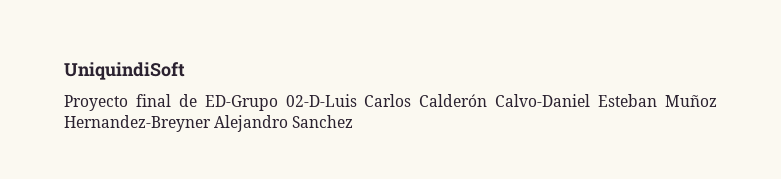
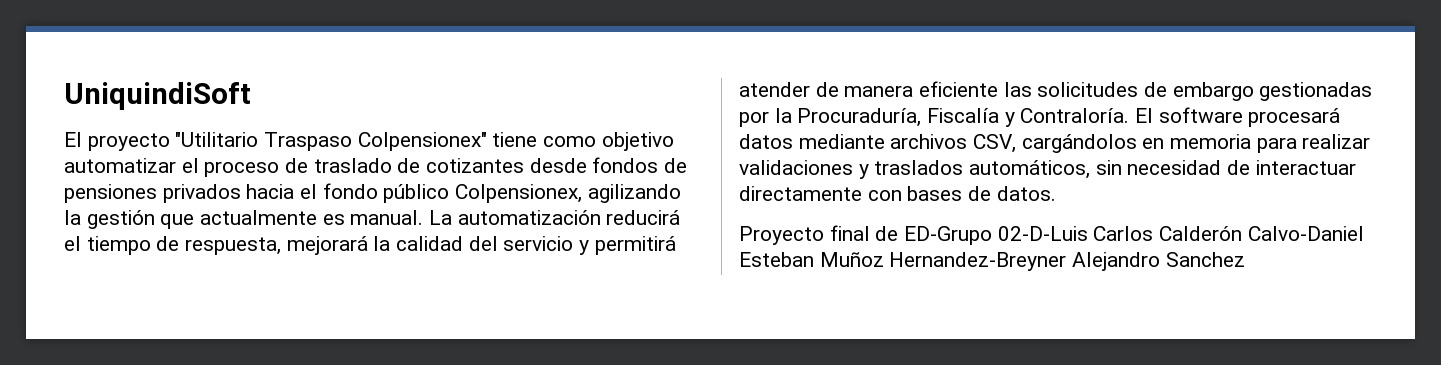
+ El proyecto "Utilitario Traspaso Colpensionex" tiene como objetivo automatizar el proceso de traslado de cotizantes desde fondos de pensiones privados hacia el fondo público Colpensionex, agilizando la gestión que actualmente es manual. La automatización reducirá el tiempo de respuesta, mejorará la calidad del servicio y permitirá atender de manera eficiente las solicitudes de embargo gestionadas por la Procuraduría, Fiscalía y Contraloría. El software procesará datos mediante archivos CSV, cargándolos en memoria para realizar validaciones y traslados automáticos, sin necesidad de interactuar directamente con bases de datos.

